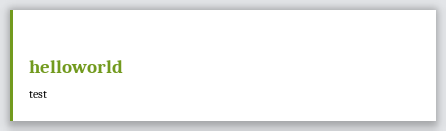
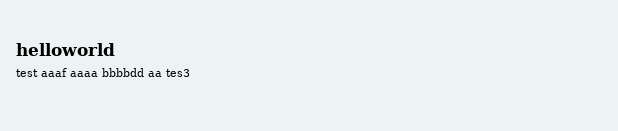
- test
+ test aaaf aaaa bbbbdd aa tes3

